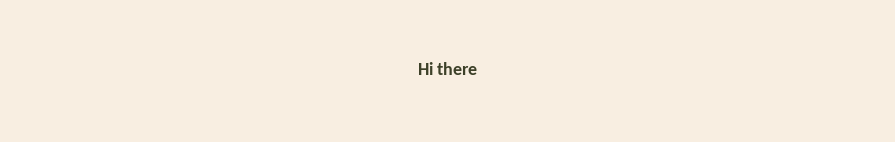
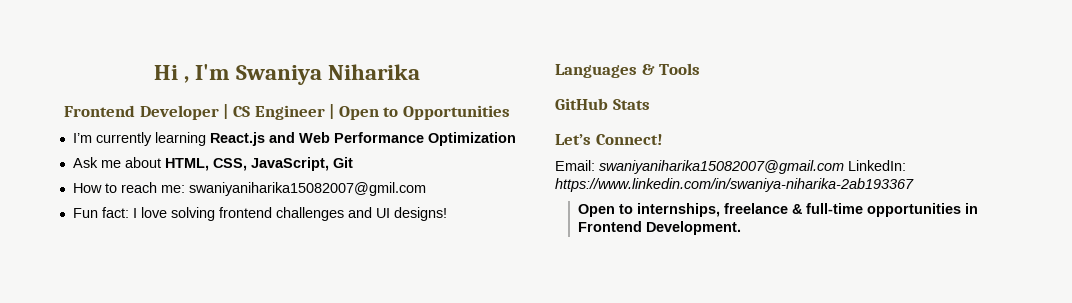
- Hi there
+ Hi , I'm Swaniya Niharika
+ Frontend Developer | CS Engineer | Open to Opportunities
+ I’m currently learning React.js and Web Performance Optimization
+ Ask me about HTML, CSS, JavaScript, Git
+ How to reach me: swaniyaniharika15082007@gmil.com
+ Fun fact: I love solving frontend challenges and UI designs!
+ Languages & Tools
+ GitHub Stats
+ Let’s Connect!
+ Email: swaniyaniharika15082007@gmail.com LinkedIn: https://www.linkedin.com/in/swaniya-niharika-2ab193367
+ Open to internships, freelance & full-time opportunities in Frontend Development.

